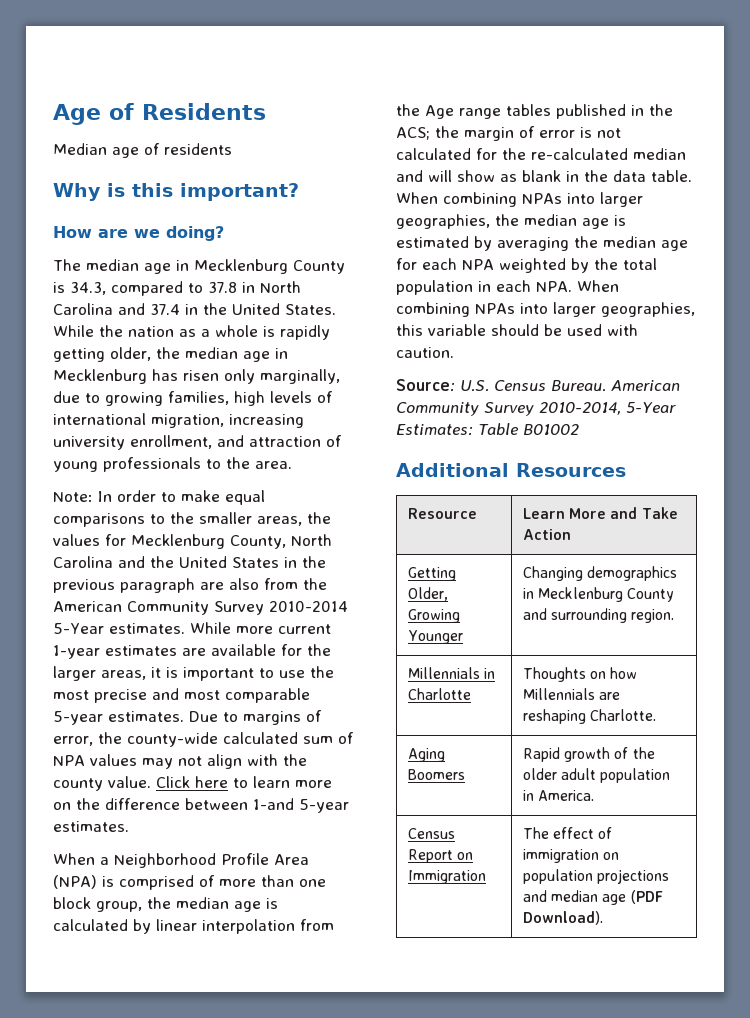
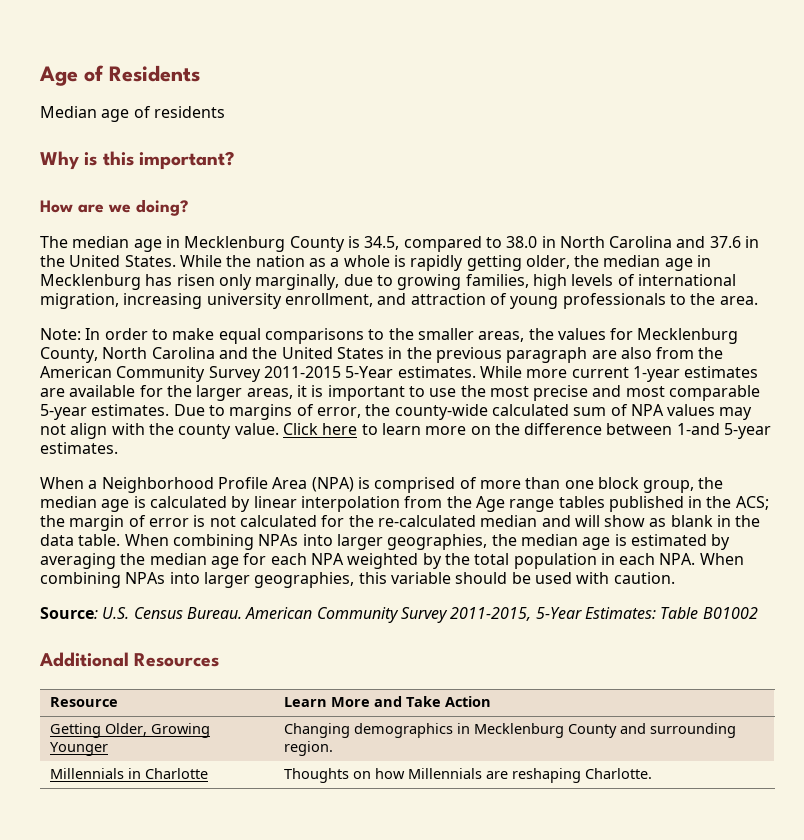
- The median age in Mecklenburg County is 34.3, compared to 37.8 in North Carolina and 37.4 in the United States.
+ The median age in Mecklenburg County is 34.5, compared to 38.0 in North Carolina and 37.6 in the United States.
- Note: In order to make equal comparisons to the smaller areas, the values for Mecklenburg County, North Carolina and the United States in the previous paragraph are also from the American Community Survey 2010-2014 5-Year estimates.
+ Note: In order to make equal comparisons to the smaller areas, the values for Mecklenburg County, North Carolina and the United States in the previous paragraph are also from the American Community Survey 2011-2015 5-Year estimates.
- American Community Survey 2010-2014, 5-Year Estimates: Table B01002
+ American Community Survey 2011-2015, 5-Year Estimates: Table B01002
- Aging Boomers | Rapid growth of the older adult population in America.
- Census Report on Immigration | The effect of immigration on population projections and median age (PDF Download).

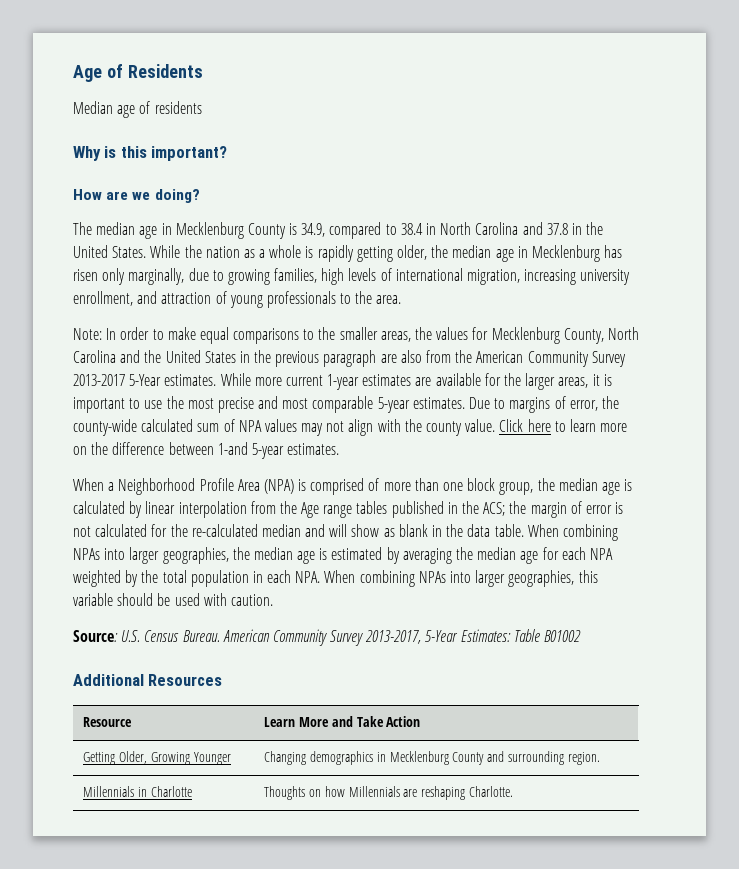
- The median age in Mecklenburg County is 34.5, compared to 38.0 in North Carolina and 37.6 in the United States.
+ The median age in Mecklenburg County is 34.9, compared to 38.4 in North Carolina and 37.8 in the United States.
- Note: In order to make equal comparisons to the smaller areas, the values for Mecklenburg County, North Carolina and the United States in the previous paragraph are also from the American Community Survey 2011-2015 5-Year estimates.
+ Note: In order to make equal comparisons to the smaller areas, the values for Mecklenburg County, North Carolina and the United States in the previous paragraph are also from the American Community Survey 2013-2017 5-Year estimates.
- American Community Survey 2011-2015, 5-Year Estimates: Table B01002
+ American Community Survey 2013-2017, 5-Year Estimates: Table B01002

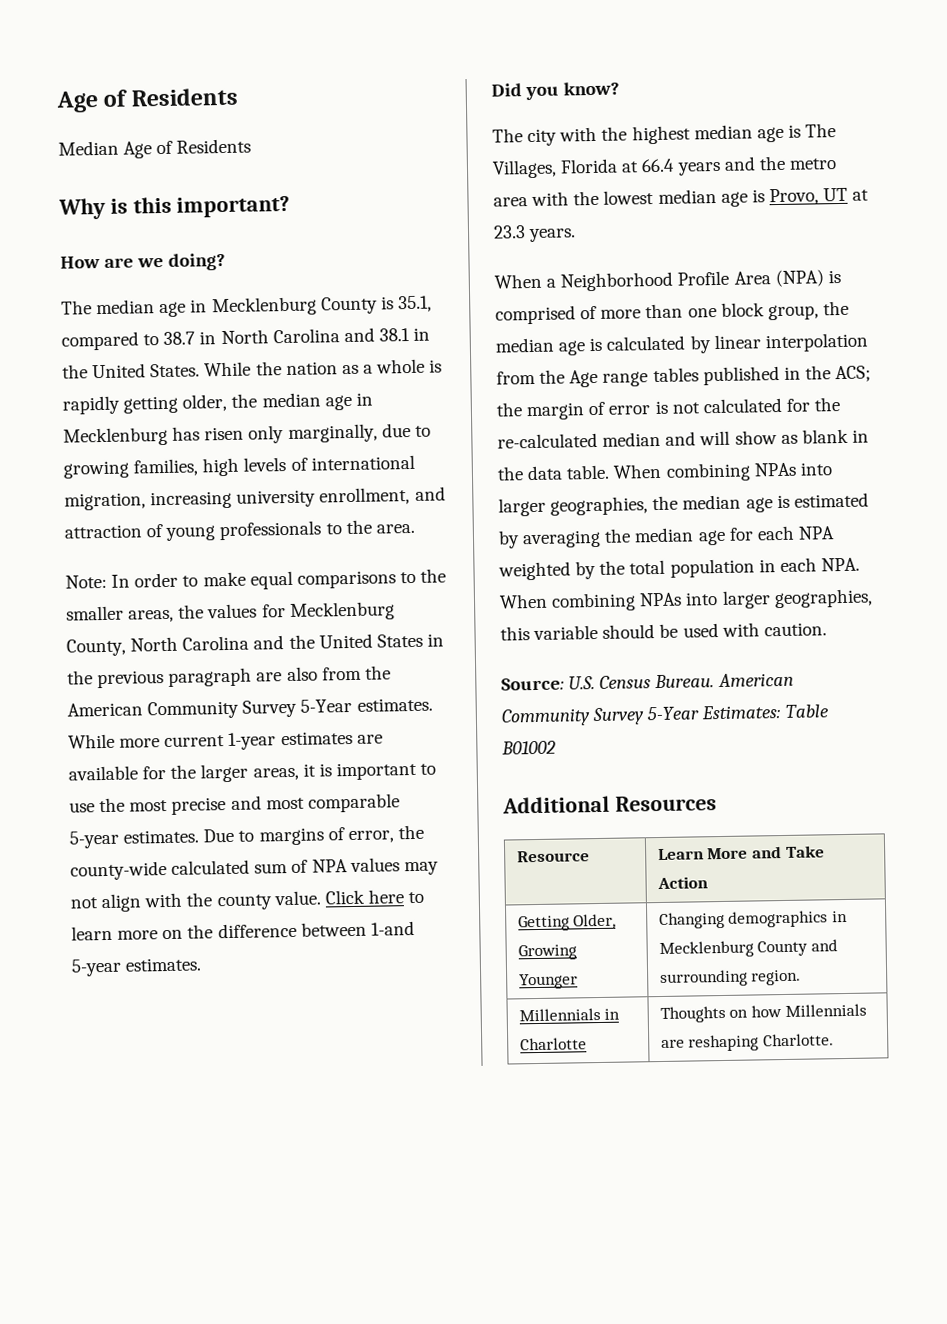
- Median age of residents
+ Median Age of Residents
- The median age in Mecklenburg County is 34.9, compared to 38.4 in North Carolina and 37.8 in the United States.
+ The median age in Mecklenburg County is 35.1, compared to 38.7 in North Carolina and 38.1 in the United States.
- Note: In order to make equal comparisons to the smaller areas, the values for Mecklenburg County, North Carolina and the United States in the previous paragraph are also from the American Community Survey 2013-2017 5-Year estimates.
+ Note: In order to make equal comparisons to the smaller areas, the values for Mecklenburg County, North Carolina and the United States in the previous paragraph are also from the American Community Survey 5-Year estimates.
+ Did you know?
+ The city with the highest median age is The Villages, Florida at 66.4 years and the metro area with the lowest median age is Provo, UT at 23.3 years.
- American Community Survey 2013-2017, 5-Year Estimates: Table B01002
+ American Community Survey 5-Year Estimates: Table B01002

